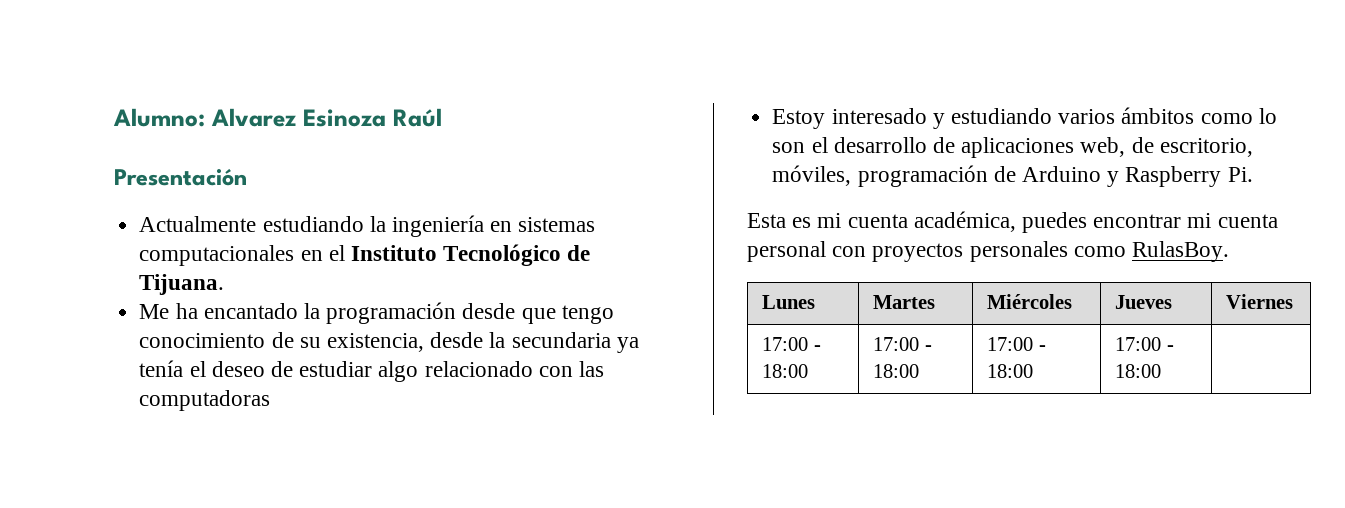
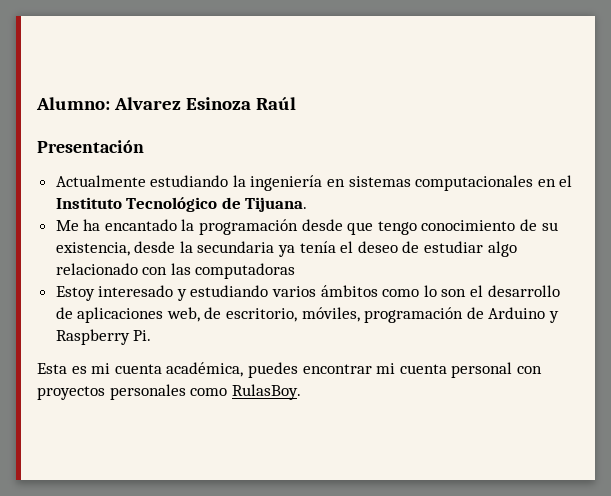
- Lunes | Martes | Miércoles | Jueves | Viernes
- 17:00 - 18:00 | 17:00 - 18:00 | 17:00 - 18:00 | 17:00 - 18:00 |

